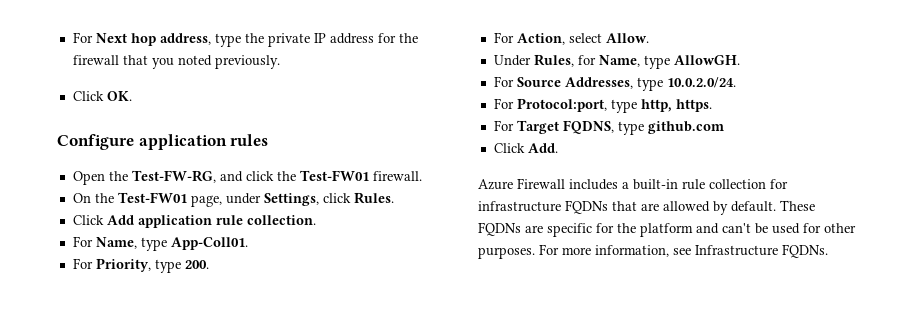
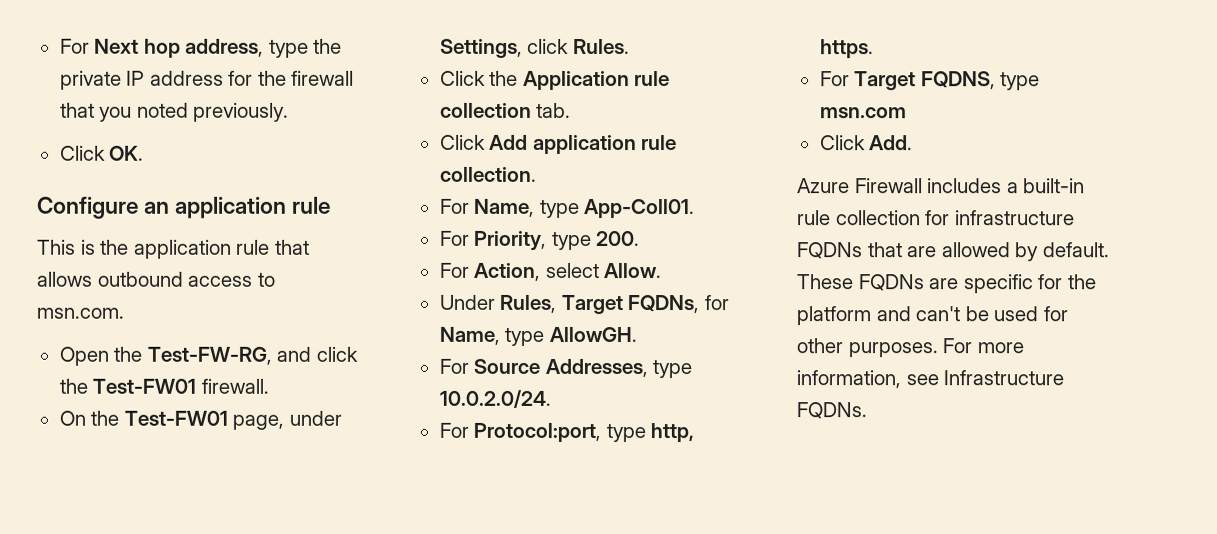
- Configure application rules
+ Configure an application rule
+ This is the application rule that allows outbound access to msn.com.
+ Click the Application rule collection tab.
- Under Rules, for Name, type AllowGH.
+ Under Rules, Target FQDNs, for Name, type AllowGH.
- For Target FQDNS, type github.com
+ For Target FQDNS, type msn.com

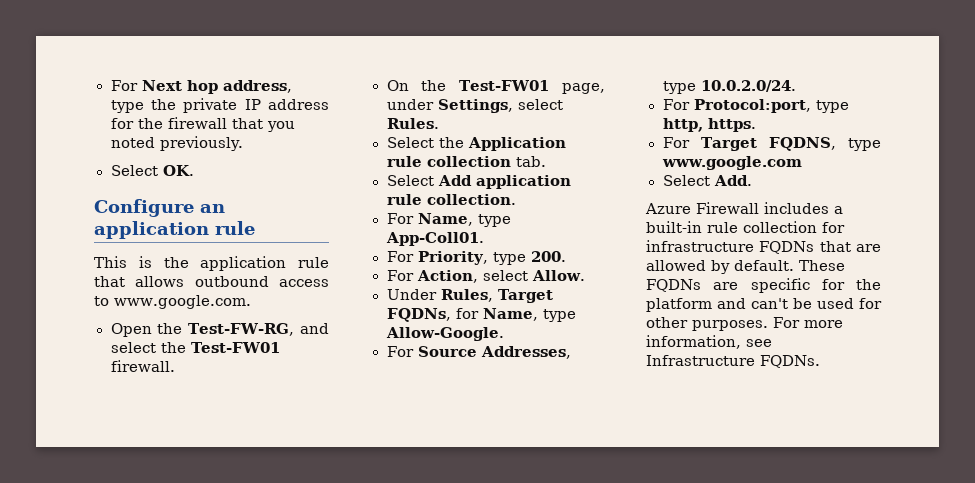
- Click OK.
+ Select OK.
- This is the application rule that allows outbound access to msn.com.
+ This is the application rule that allows outbound access to www.google.com.
- Open the Test-FW-RG, and click the Test-FW01 firewall.
+ Open the Test-FW-RG, and select the Test-FW01 firewall.
- On the Test-FW01 page, under Settings, click Rules.
+ On the Test-FW01 page, under Settings, select Rules.
- Click the Application rule collection tab.
+ Select the Application rule collection tab.
- Click Add application rule collection.
+ Select Add application rule collection.
- Under Rules, Target FQDNs, for Name, type AllowGH.
+ Under Rules, Target FQDNs, for Name, type Allow-Google.
- For Target FQDNS, type msn.com
- Click Add.
+ For Target FQDNS, type www.google.com
+ Select Add.

